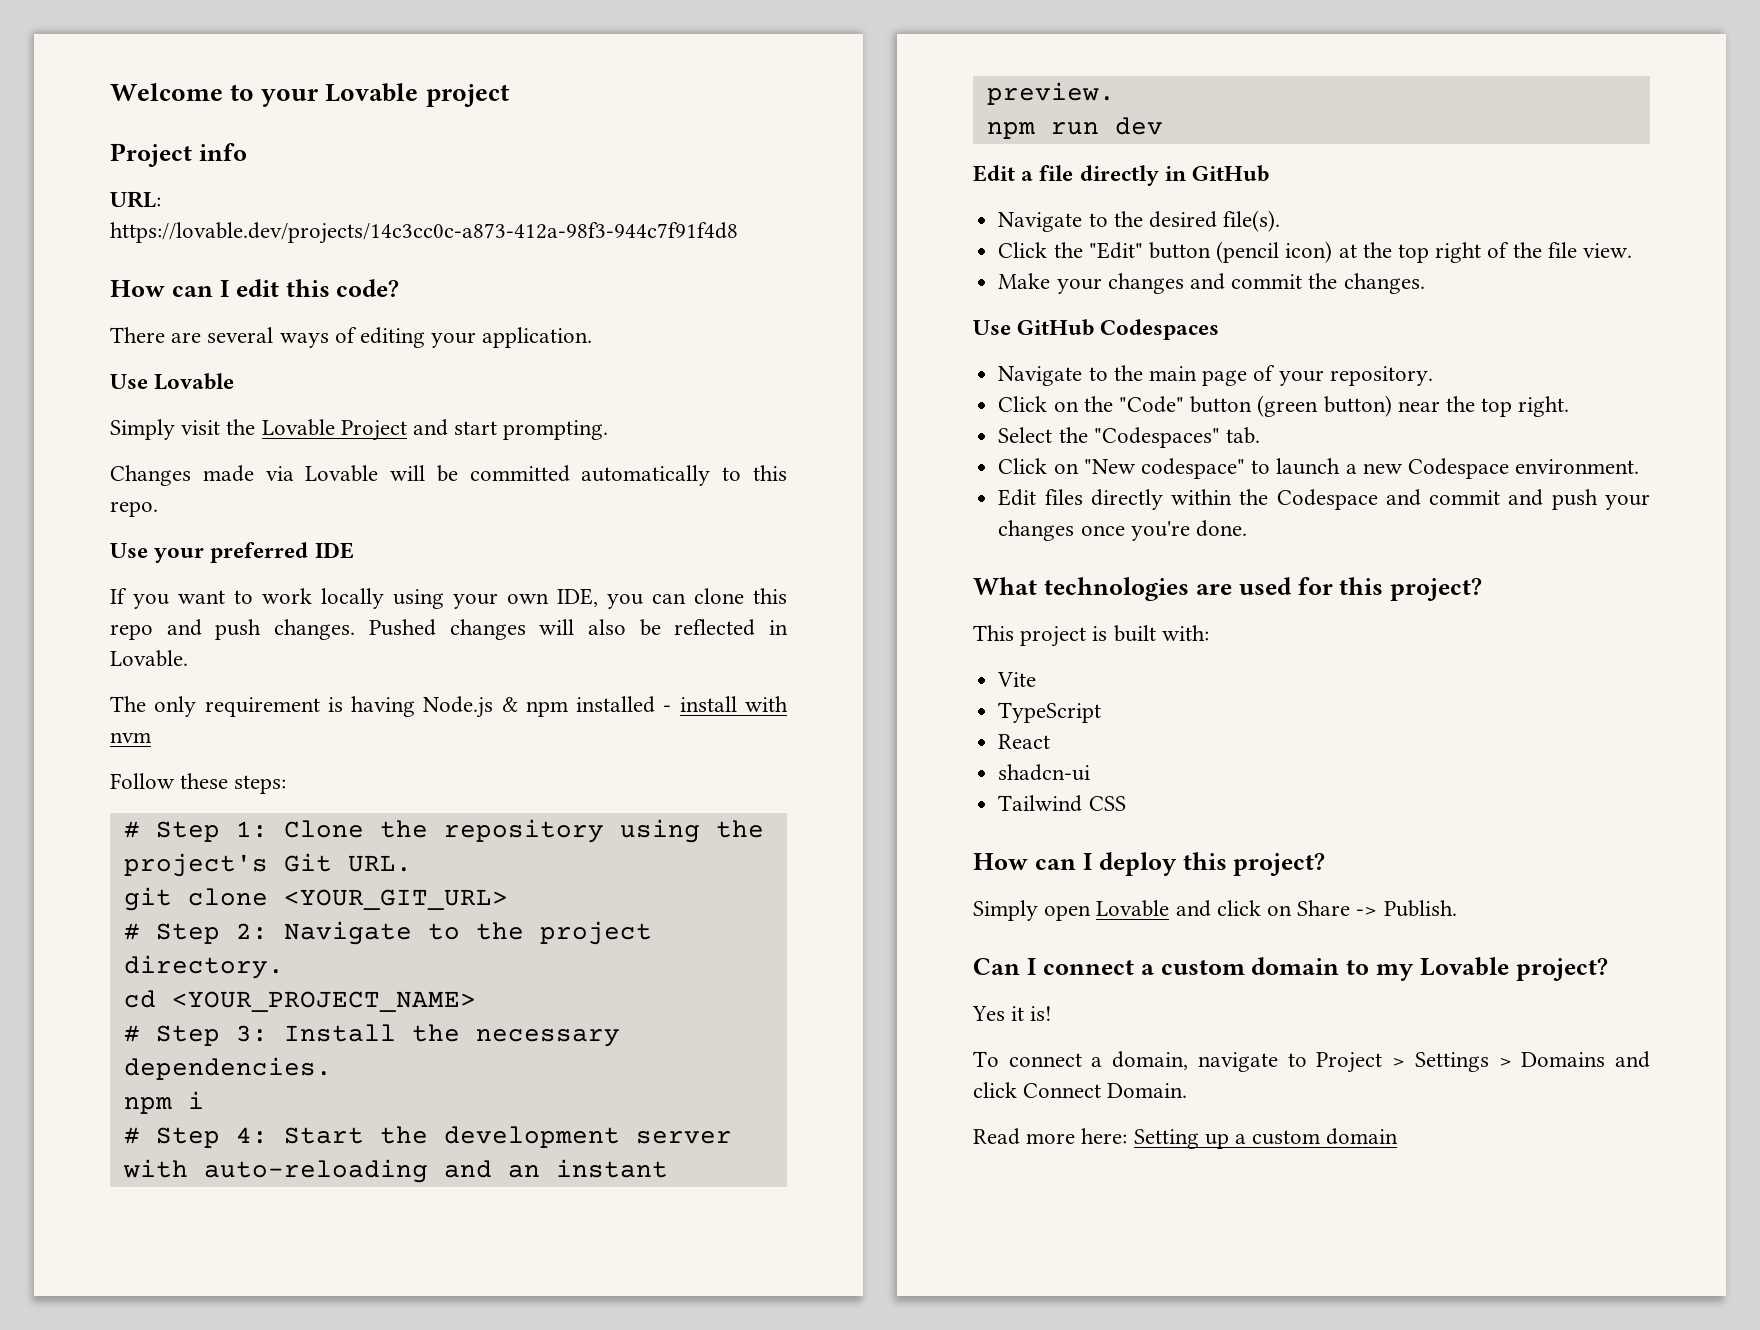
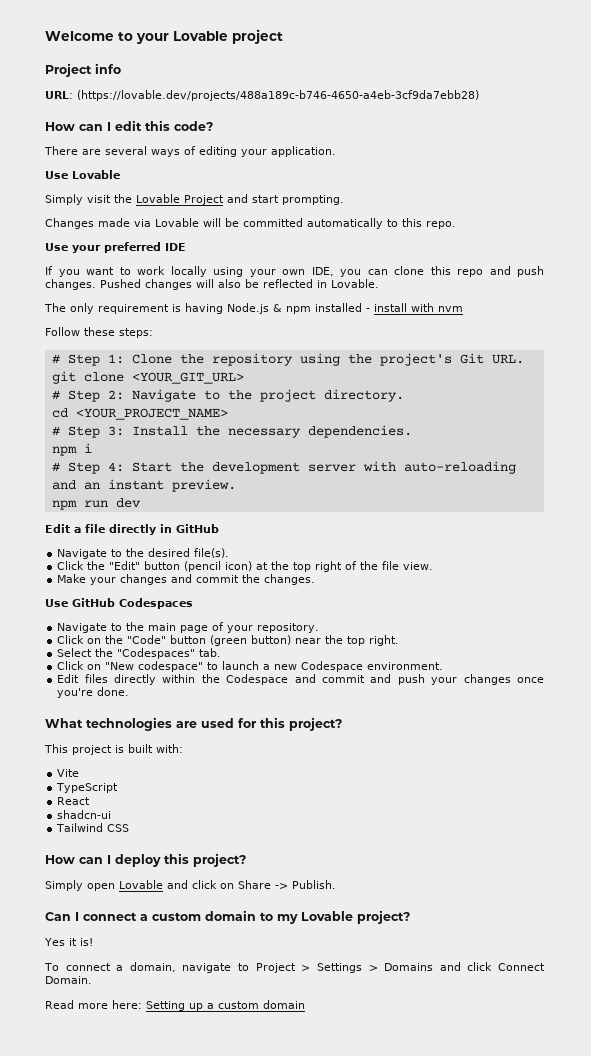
- URL: https://lovable.dev/projects/14c3cc0c-a873-412a-98f3-944c7f91f4d8
+ URL: (https://lovable.dev/projects/488a189c-b746-4650-a4eb-3cf9da7ebb28)

